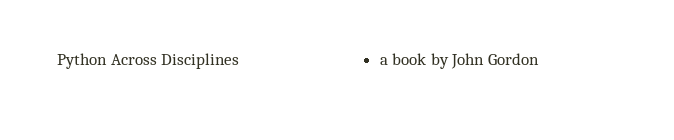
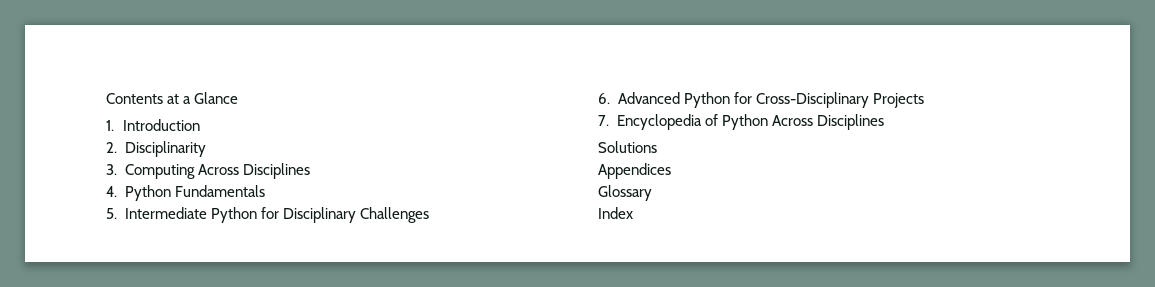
- Python Across Disciplines
- a book by John Gordon
+ Contents at a Glance
+ 1. Introduction
+ 2. Disciplinarity
+ 3. Computing Across Disciplines
+ 4. Python Fundamentals
+ 5. Intermediate Python for Disciplinary Challenges
+ 6. Advanced Python for Cross-Disciplinary Projects
+ 7. Encyclopedia of Python Across Disciplines
+ Solutions
+ Appendices
+ Glossary
+ Index

